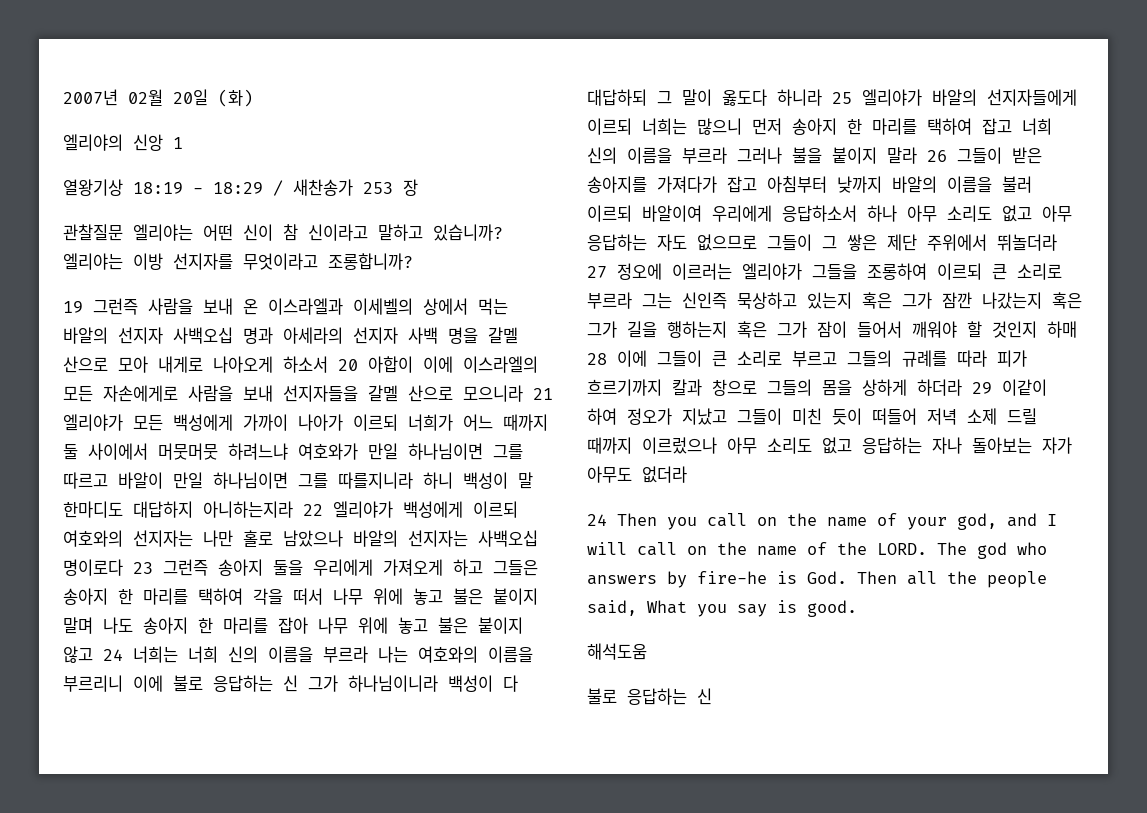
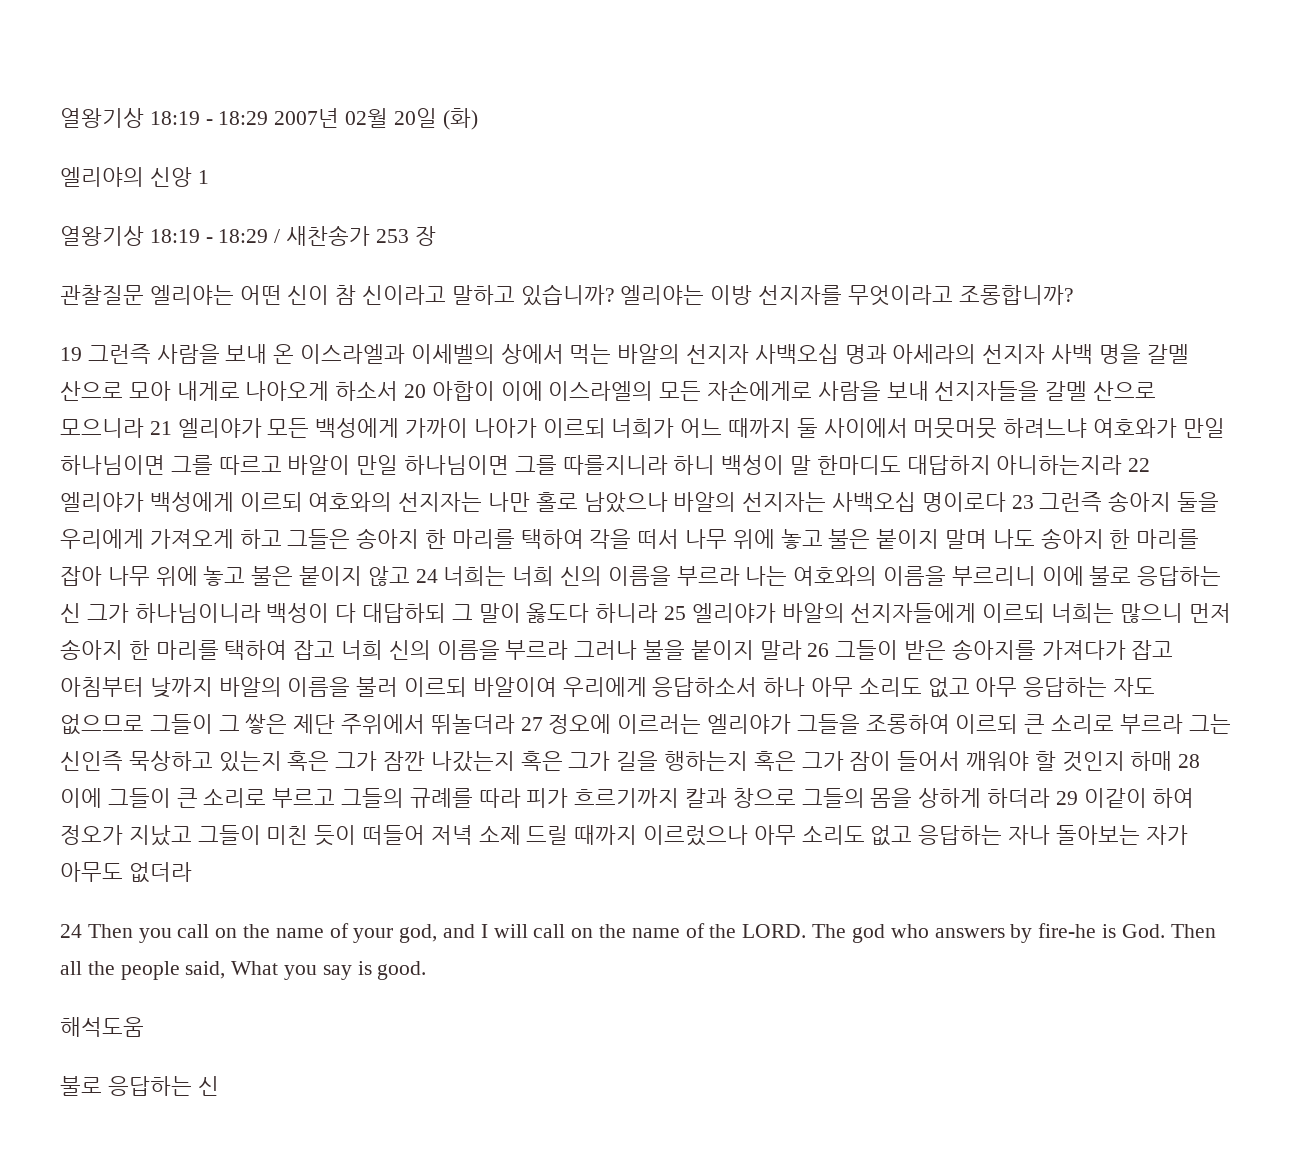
- 2007년 02월 20일 (화)
+ 열왕기상 18:19 - 18:29 2007년 02월 20일 (화)

